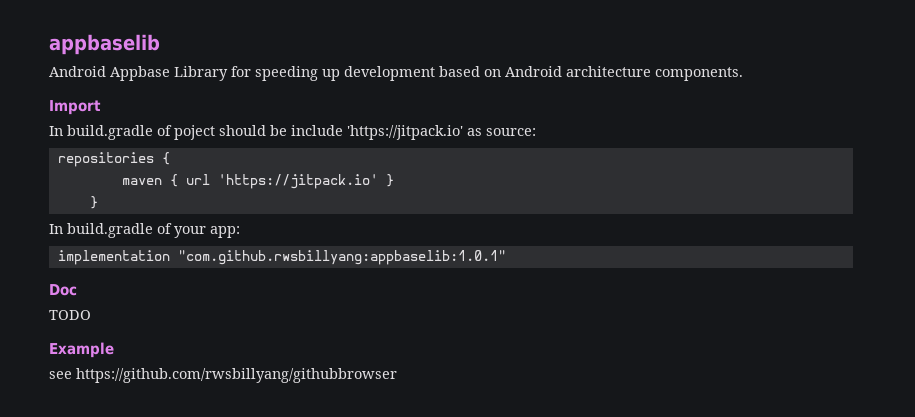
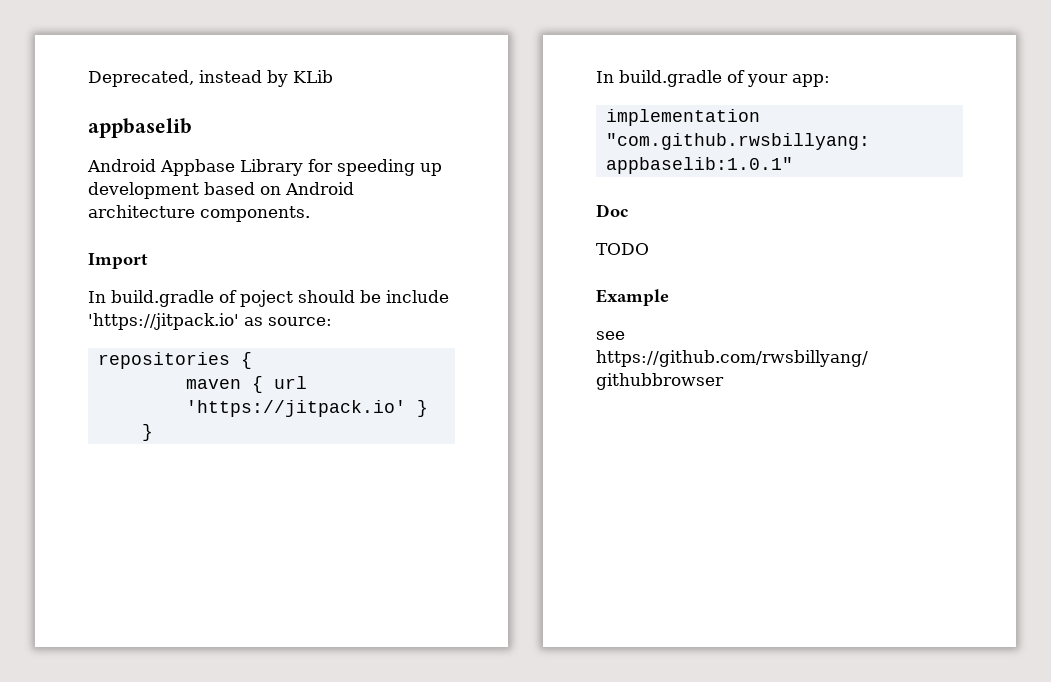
+ Deprecated, instead by KLib

